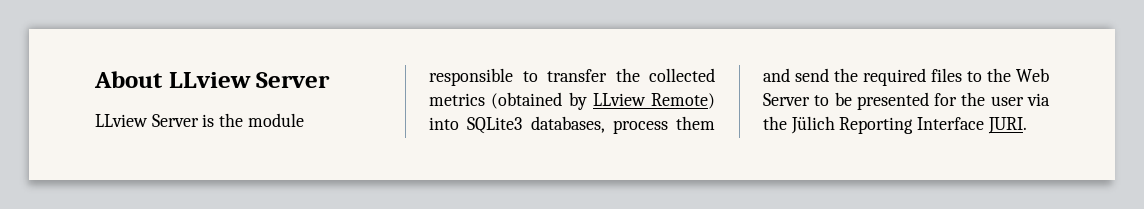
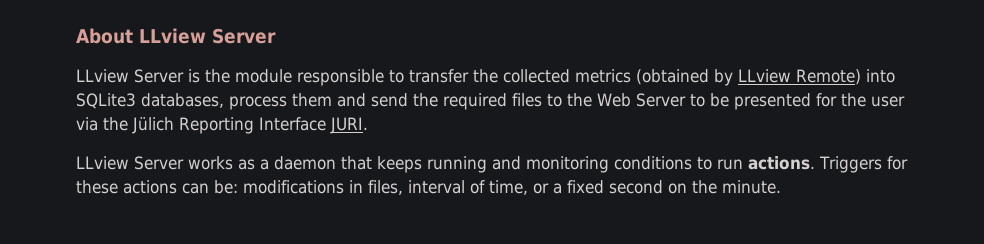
+ LLview Server works as a daemon that keeps running and monitoring conditions to run actions. Triggers for these actions can be: modifications in files, interval of time, or a fixed second on the minute.

